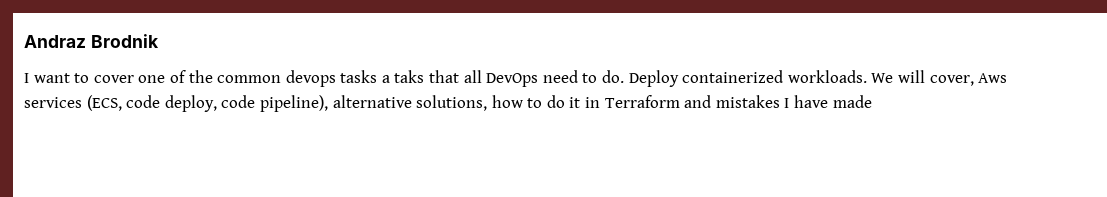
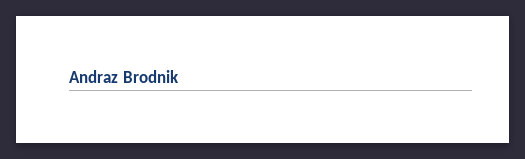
- I want to cover one of the common devops tasks a taks that all DevOps need to do. Deploy containerized workloads. We will cover, Aws services (ECS, code deploy, code pipeline), alternative solutions, how to do it in Terraform and mistakes I have made

